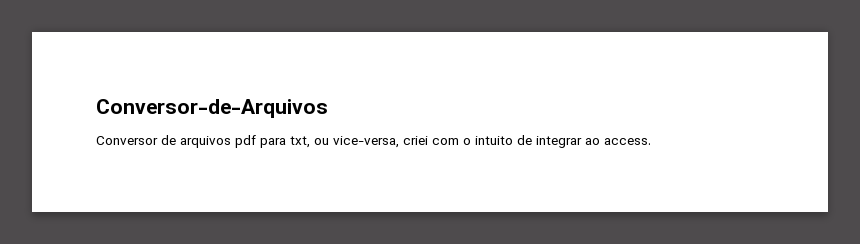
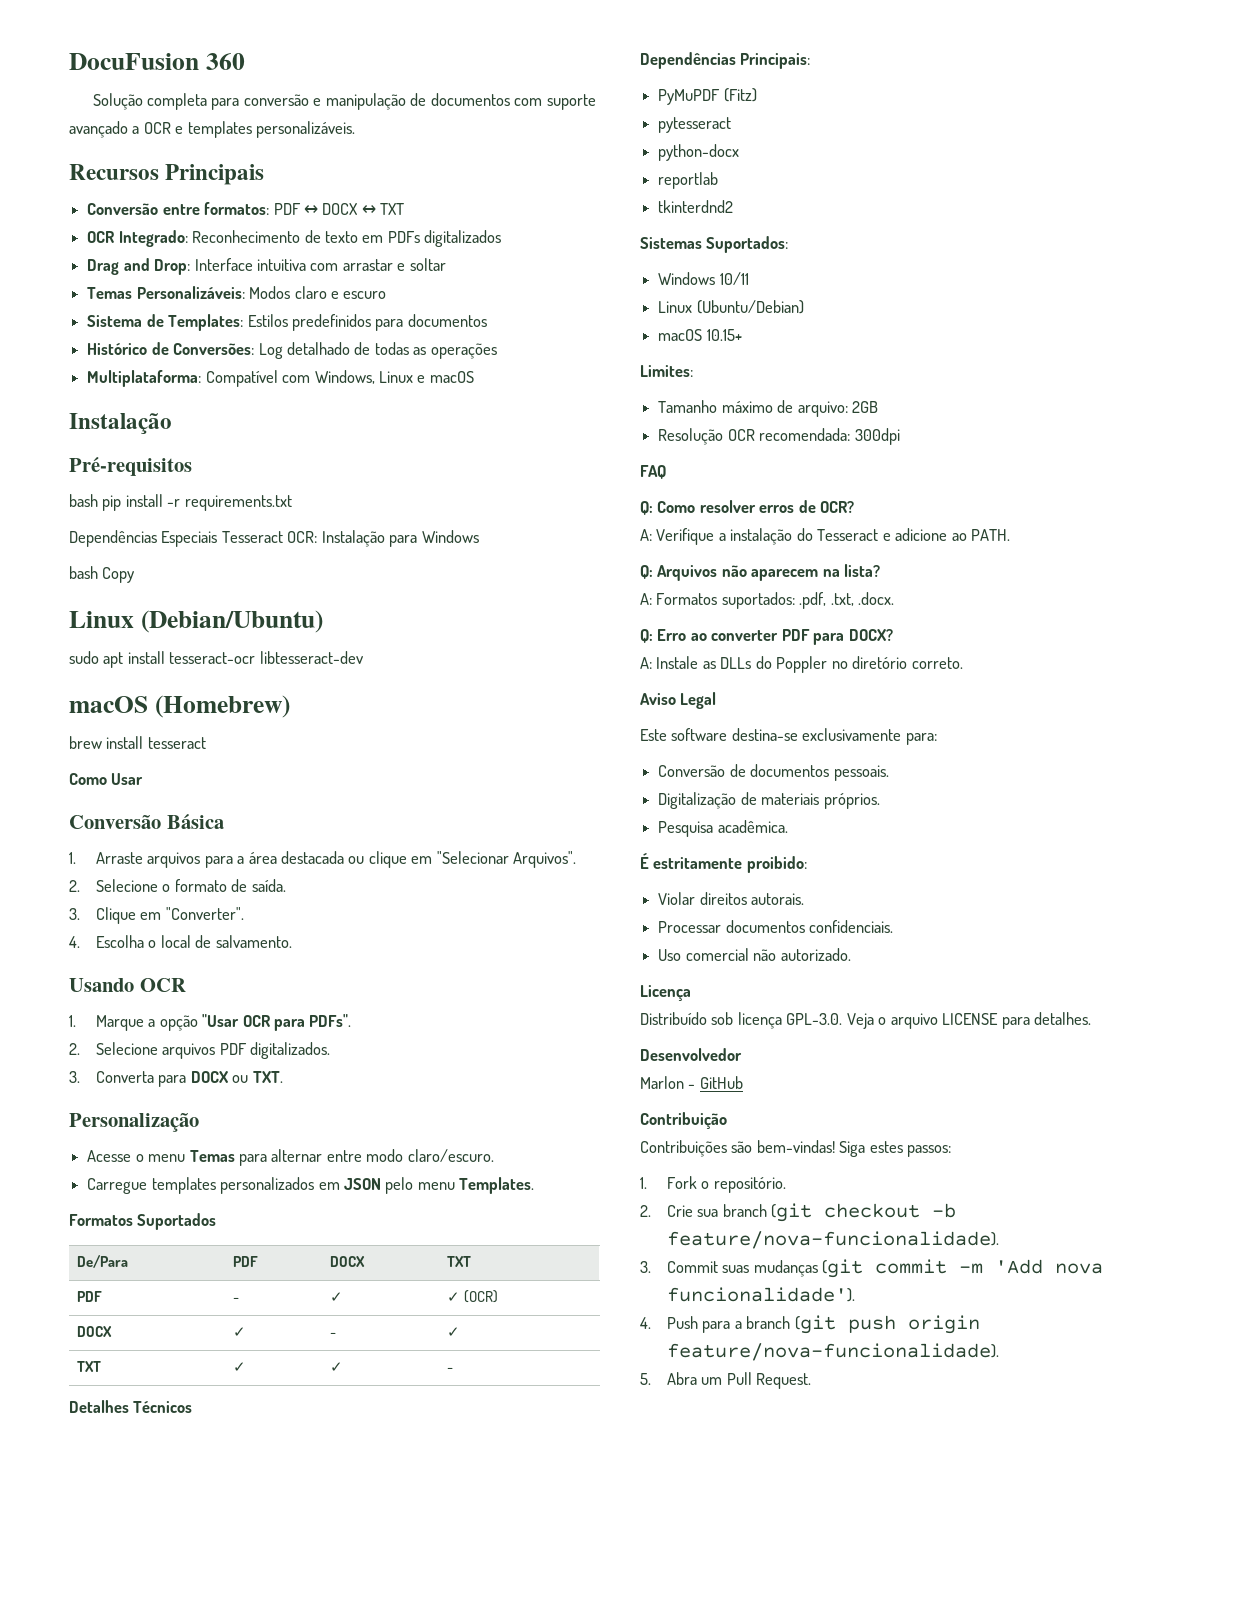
- Conversor-de-Arquivos
- Conversor de arquivos pdf para txt, ou vice-versa, criei com o intuito de integrar ao access.
+ DocuFusion 360
+ Solução completa para conversão e manipulação de documentos com suporte avançado a OCR e templates personalizáveis.
+ Recursos Principais
+ Conversão entre formatos: PDF ↔ DOCX ↔ TXT
+ OCR Integrado: Reconhecimento de texto em PDFs digitalizados
+ Drag and Drop: Interface intuitiva com arrastar e soltar
+ Temas Personalizáveis: Modos claro e escuro
+ Sistema de Templates: Estilos predefinidos para documentos
+ Histórico de Conversões: Log detalhado de todas as operações
+ Multiplataforma: Compatível com Windows, Linux e macOS
+ Instalação
+ Pré-requisitos
+ bash pip install -r requirements.txt
+ Dependências Especiais Tesseract OCR: Instalação para Windows
+ bash Copy
+ Linux (Debian/Ubuntu)
+ sudo apt install tesseract-ocr libtesseract-dev
+ macOS (Homebrew)
+ brew install tesseract
+ Como Usar
+ Conversão Básica
+ 1. Arraste arquivos para a área destacada ou clique em "Selecionar Arquivos".
+ 2. Selecione o formato de saída.
+ 3. Clique em "Converter".
+ 4. Escolha o local de salvamento.
+ Usando OCR
+ 1. Marque a opção "Usar OCR para PDFs".
+ 2. Selecione arquivos PDF digitalizados.
+ 3. Converta para DOCX ou TXT.
+ Personalização
+ Acesse o menu Temas para alternar entre modo claro/escuro.
+ Carregue templates personalizados em JSON pelo menu Templates.
+ Formatos Suportados
+ De/Para | PDF | DOCX | TXT
+ PDF | - | ✓ | ✓ (OCR)
+ DOCX | ✓ | - | ✓
+ TXT | ✓ | ✓ | -
+ Detalhes Técnicos
+ Dependências Principais:
+ PyMuPDF (Fitz)
+ pytesseract
+ python-docx
+ reportlab
+ tkinterdnd2
+ Sistemas Suportados:
+ Windows 10/11
+ Linux (Ubuntu/Debian)
+ macOS 10.15+
+ Limites:
+ Tamanho máximo de arquivo: 2GB
+ Resolução OCR recomendada: 300dpi
+ FAQ
+ Q: Como resolver erros de OCR?
+ A: Verifique a instalação do Tesseract e adicione ao PATH.
+ Q: Arquivos não aparecem na lista?
+ A: Formatos suportados: .pdf, .txt, .docx.
+ Q: Erro ao converter PDF para DOCX?
+ A: Instale as DLLs do Poppler no diretório correto.
+ Aviso Legal
+ Este software destina-se exclusivamente para:
+ Conversão de documentos pessoais.
+ Digitalização de materiais próprios.
+ Pesquisa acadêmica.
+ É estritamente proibido:
+ Violar direitos autorais.
+ Processar documentos confidenciais.
+ Uso comercial não autorizado.
+ Licença
+ Distribuído sob licença GPL-3.0. Veja o arquivo LICENSE para detalhes.
+ Desenvolvedor
+ Marlon - GitHub
+ Contribuição
+ Contribuições são bem-vindas! Siga estes passos:
+ 1. Fork o repositório.
+ 2. Crie sua branch (git checkout -b feature/nova-funcionalidade).
+ 3. Commit suas mudanças (git commit -m 'Add nova funcionalidade').
+ 4. Push para a branch (git push origin feature/nova-funcionalidade).
+ 5. Abra um Pull Request.

